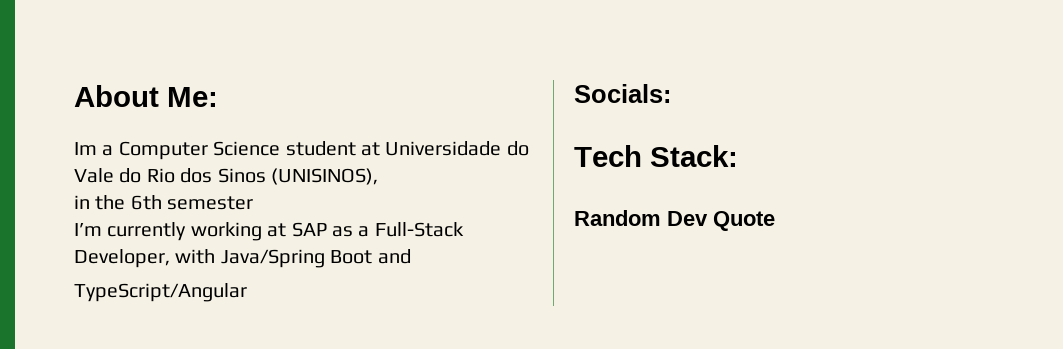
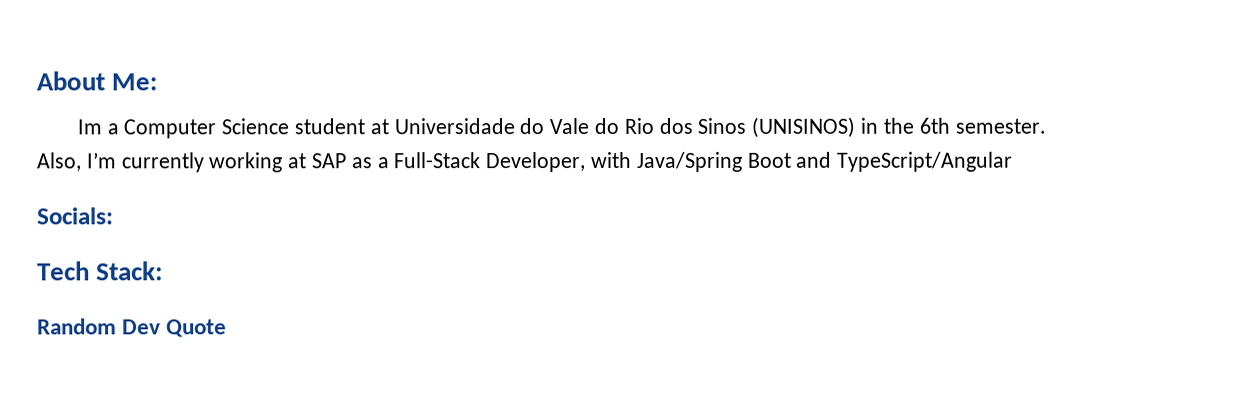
- Im a Computer Science student at Universidade do Vale do Rio dos Sinos (UNISINOS),
- in the 6th semester
- I’m currently working at SAP as a Full-Stack Developer, with Java/Spring Boot and
- TypeScript/Angular
+ Im a Computer Science student at Universidade do Vale do Rio dos Sinos (UNISINOS) in the 6th semester.
+ Also, I’m currently working at SAP as a Full-Stack Developer, with Java/Spring Boot and TypeScript/Angular

